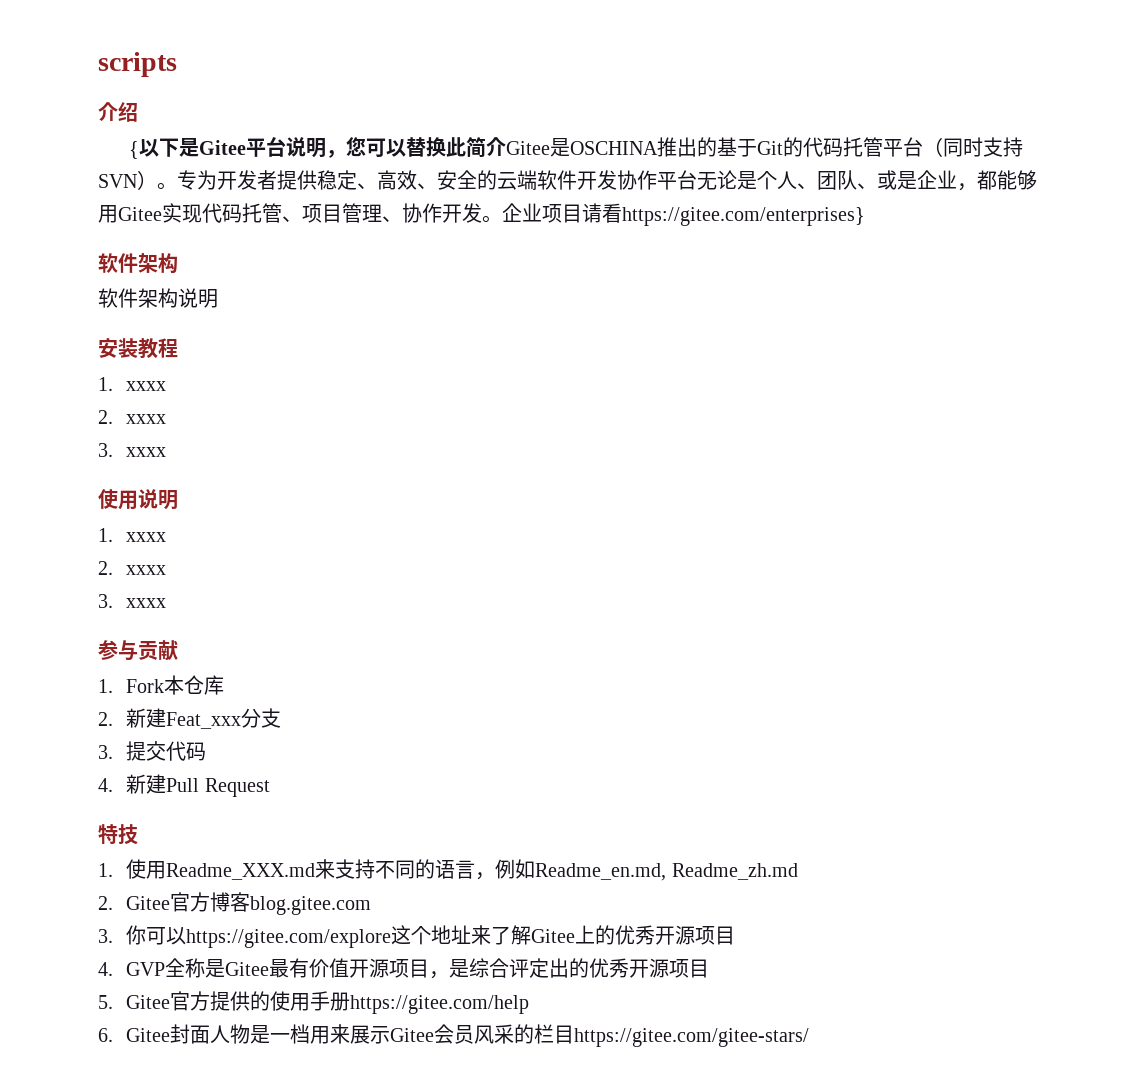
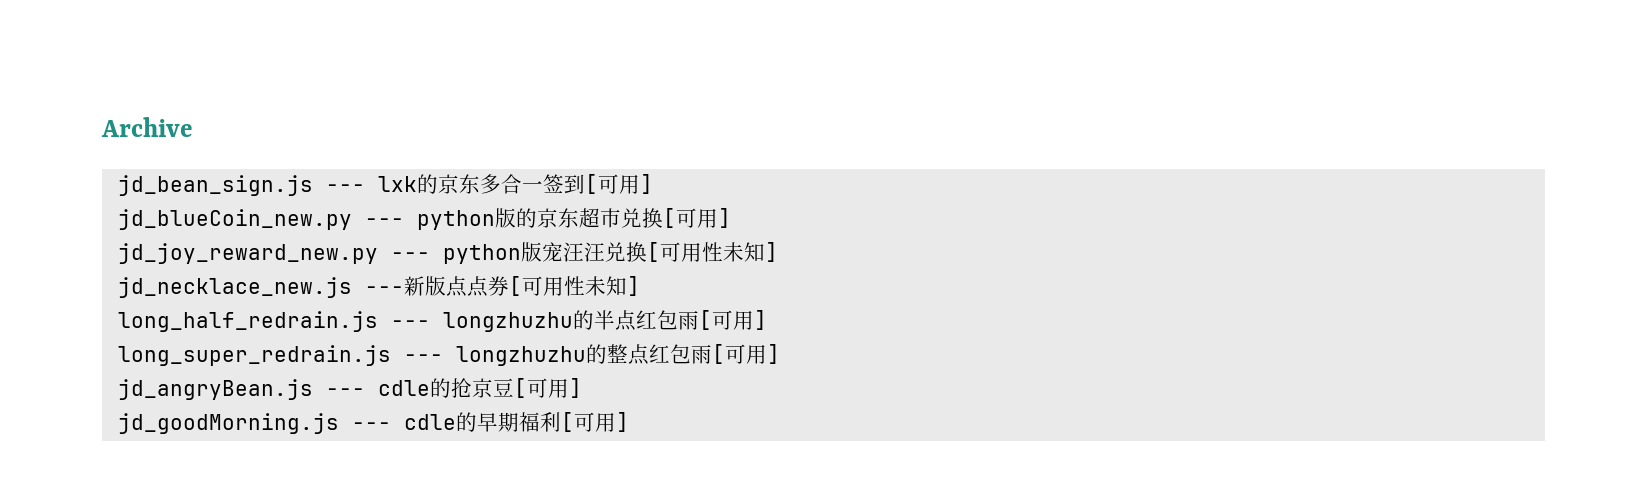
- scripts
- 介绍
- {以下是Gitee平台说明，您可以替换此简介Gitee是OSCHINA推出的基于Git的代码托管平台（同时支持SVN）。专为开发者提供稳定、高效、安全的云端软件开发协作平台无论是个人、团队、或是企业，都能够用Gitee实现代码托管、项目管理、协作开发。企业项目请看https://gitee.com/enterprises}
- 软件架构
- 软件架构说明
- 安装教程
- 1. xxxx
- 2. xxxx
- 3. xxxx
- 使用说明
- 1. xxxx
- 2. xxxx
- 3. xxxx
- 参与贡献
- 1. Fork本仓库
- 2.新建Feat_xxx分支
- 3.提交代码
- 4.新建Pull Request
- 特技
- 1.使用Readme_XXX.md来支持不同的语言，例如Readme_en.md, Readme_zh.md
- 2. Gitee官方博客blog.gitee.com
- 3.你可以https://gitee.com/explore这个地址来了解Gitee上的优秀开源项目
- 4. GVP全称是Gitee最有价值开源项目，是综合评定出的优秀开源项目
- 5. Gitee官方提供的使用手册https://gitee.com/help
- 6. Gitee封面人物是一档用来展示Gitee会员风采的栏目https://gitee.com/gitee-stars/
+ Archive
+ jd_bean_sign.js --- lxk的京东多合一签到[可用]
+ jd_blueCoin_new.py --- python版的京东超市兑换[可用]
+ jd_joy_reward_new.py --- python版宠汪汪兑换[可用性未知]
+ jd_necklace_new.js ---新版点点券[可用性未知]
+ long_half_redrain.js --- longzhuzhu的半点红包雨[可用]
+ long_super_redrain.js --- longzhuzhu的整点红包雨[可用]
+ jd_angryBean.js --- cdle的抢京豆[可用]
+ jd_goodMorning.js --- cdle的早期福利[可用]

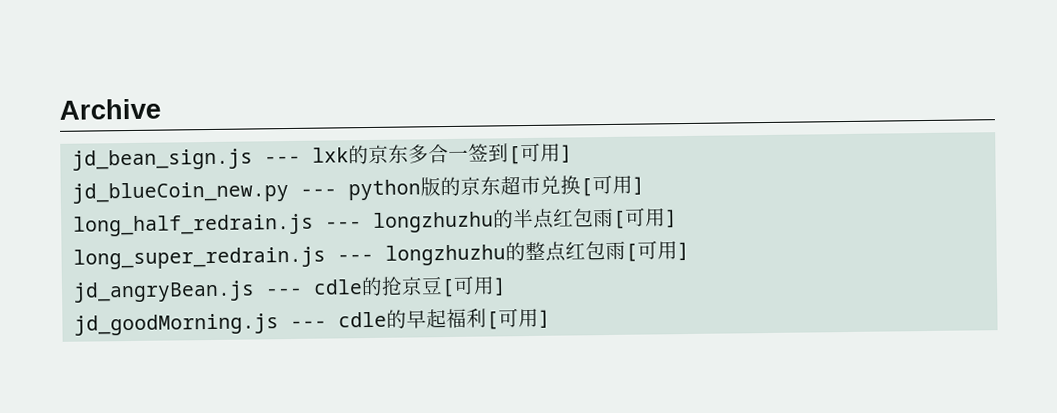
- jd_joy_reward_new.py --- python版宠汪汪兑换[可用性未知]
- jd_necklace_new.js ---新版点点券[可用性未知]
- jd_goodMorning.js --- cdle的早期福利[可用]
+ jd_goodMorning.js --- cdle的早起福利[可用]

